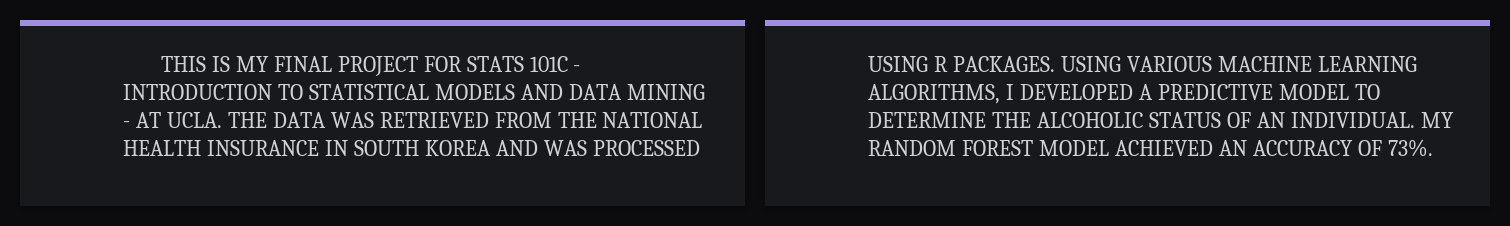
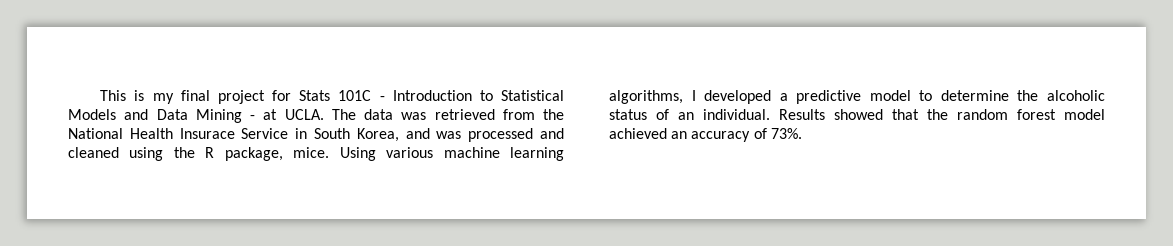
- THIS IS MY FINAL PROJECT FOR STATS 101C - INTRODUCTION TO STATISTICAL MODELS AND DATA MINING - AT UCLA. THE DATA WAS RETRIEVED FROM THE NATIONAL HEALTH INSURANCE IN SOUTH KOREA AND WAS PROCESSED USING R PACKAGES. USING VARIOUS MACHINE LEARNING ALGORITHMS, I DEVELOPED A PREDICTIVE MODEL TO DETERMINE THE ALCOHOLIC STATUS OF AN INDIVIDUAL. MY RANDOM FOREST MODEL ACHIEVED AN ACCURACY OF 73%.
+ This is my final project for Stats 101C - Introduction to Statistical Models and Data Mining - at UCLA. The data was retrieved from the National Health Insurace Service in South Korea, and was processed and cleaned using the R package, mice. Using various machine learning algorithms, I developed a predictive model to determine the alcoholic status of an individual. Results showed that the random forest model achieved an accuracy of 73%.

